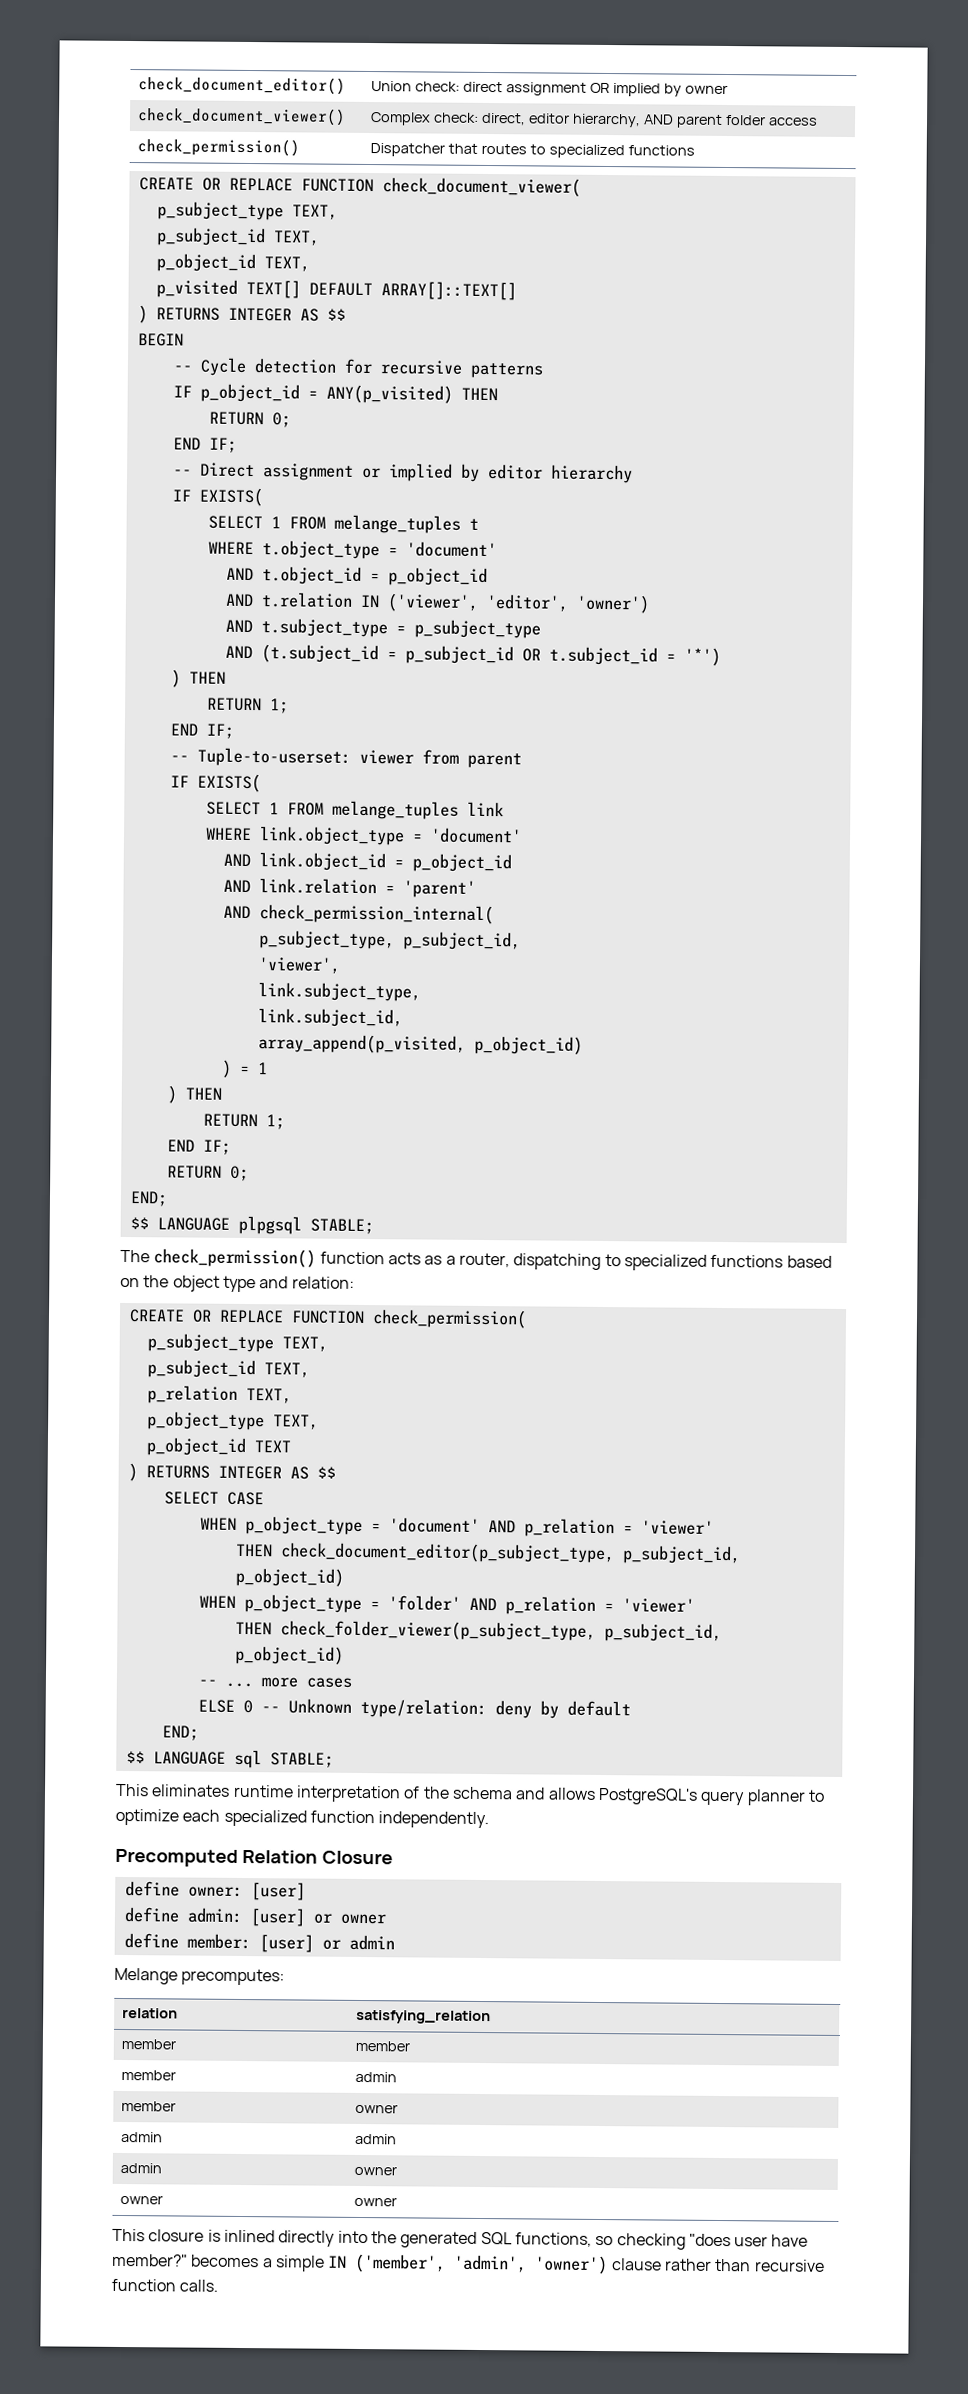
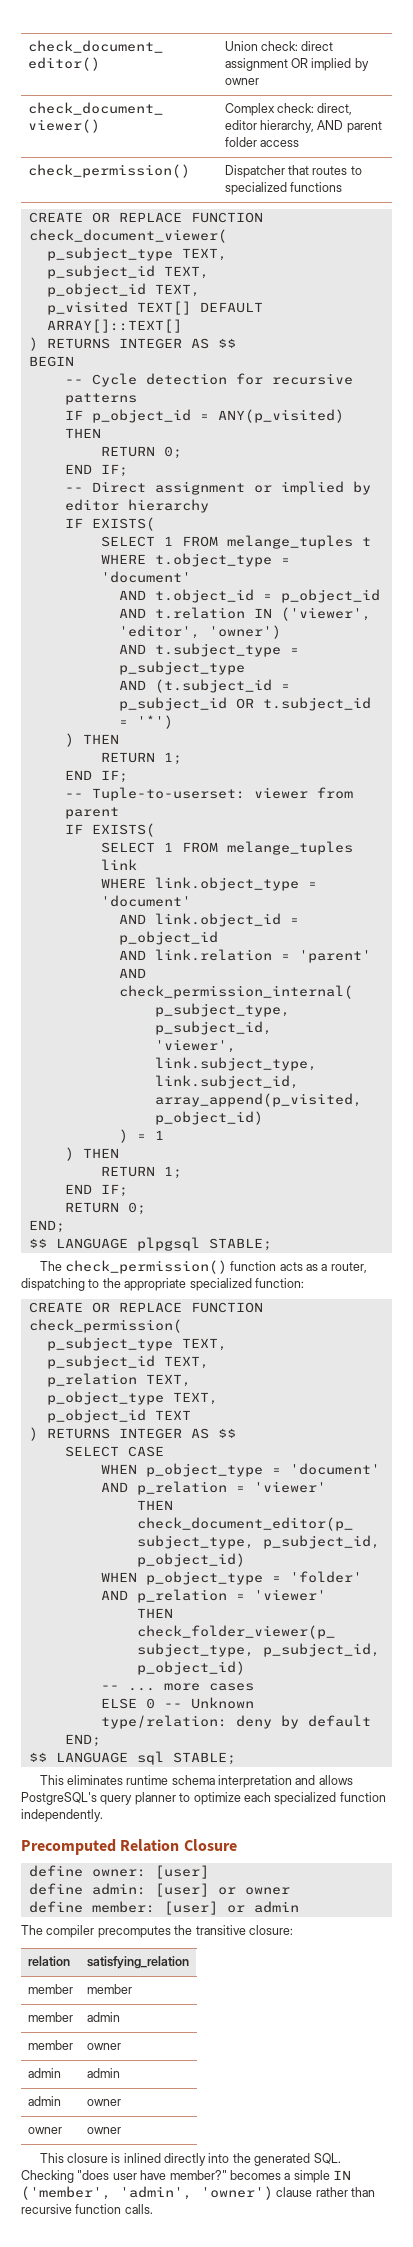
- The check_permission() function acts as a router, dispatching to specialized functions based on the object type and relation:
+ The check_permission() function acts as a router, dispatching to the appropriate specialized function:
- This eliminates runtime interpretation of the schema and allows PostgreSQL's query planner to optimize each specialized function independently.
+ This eliminates runtime schema interpretation and allows PostgreSQL's query planner to optimize each specialized function independently.
- Melange precomputes:
+ The compiler precomputes the transitive closure:
- This closure is inlined directly into the generated SQL functions, so checking "does user have member?" becomes a simple IN ('member', 'admin', 'owner') clause rather than recursive function calls.
+ This closure is inlined directly into the generated SQL. Checking "does user have member?" becomes a simple IN ('member', 'admin', 'owner') clause rather than recursive function calls.

